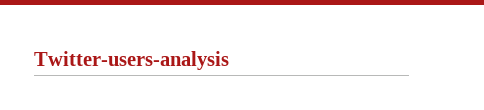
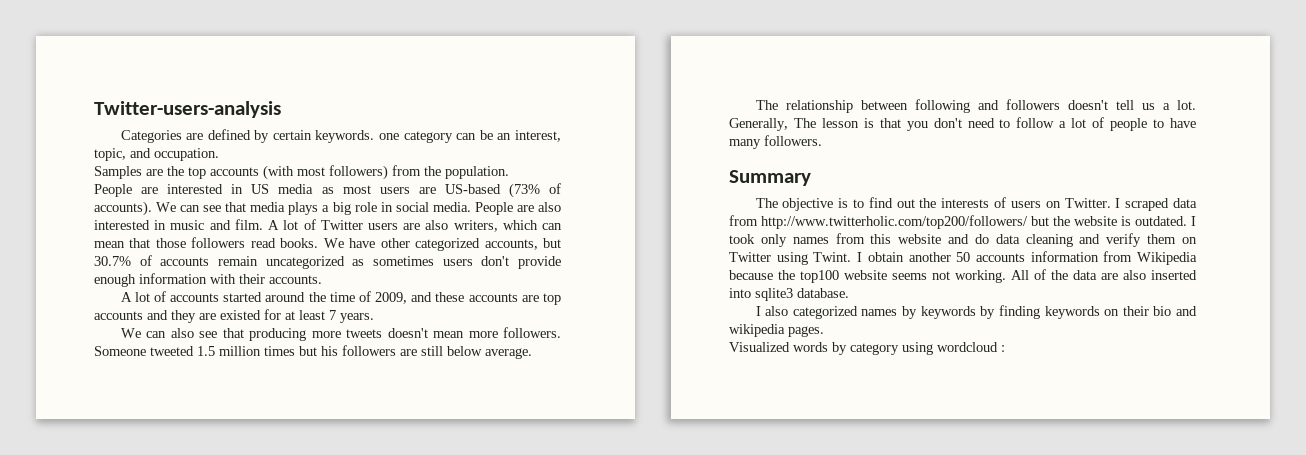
+ Categories are defined by certain keywords. one category can be an interest, topic, and occupation.
+ Samples are the top accounts (with most followers) from the population.
+ People are interested in US media as most users are US-based (73% of accounts). We can see that media plays a big role in social media. People are also interested in music and film. A lot of Twitter users are also writers, which can mean that those followers read books. We have other categorized accounts, but 30.7% of accounts remain uncategorized as sometimes users don't provide enough information with their accounts.
+ A lot of accounts started around the time of 2009, and these accounts are top accounts and they are existed for at least 7 years.
+ We can also see that producing more tweets doesn't mean more followers. Someone tweeted 1.5 million times but his followers are still below average.
+ The relationship between following and followers doesn't tell us a lot. Generally, The lesson is that you don't need to follow a lot of people to have many followers.
+ Summary
+ The objective is to find out the interests of users on Twitter. I scraped data from http://www.twitterholic.com/top200/followers/ but the website is outdated. I took only names from this website and do data cleaning and verify them on Twitter using Twint. I obtain another 50 accounts information from Wikipedia because the top100 website seems not working. All of the data are also inserted into sqlite3 database.
+ I also categorized names by keywords by finding keywords on their bio and wikipedia pages.
+ Visualized words by category using wordcloud :

